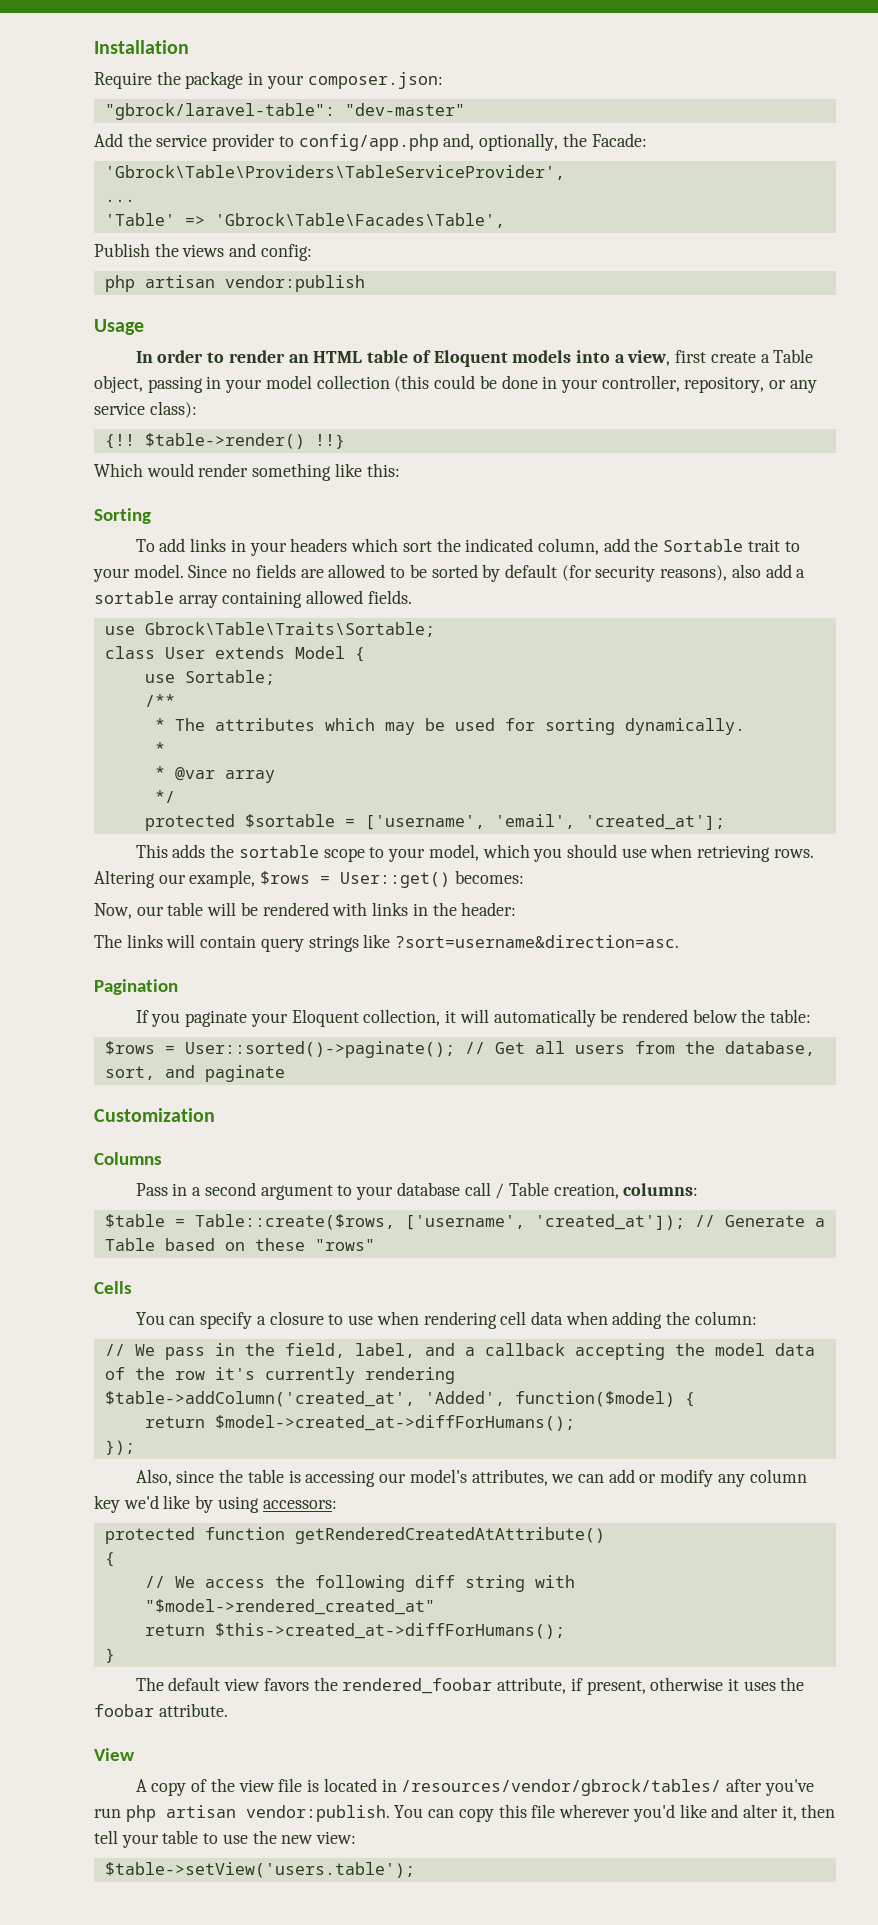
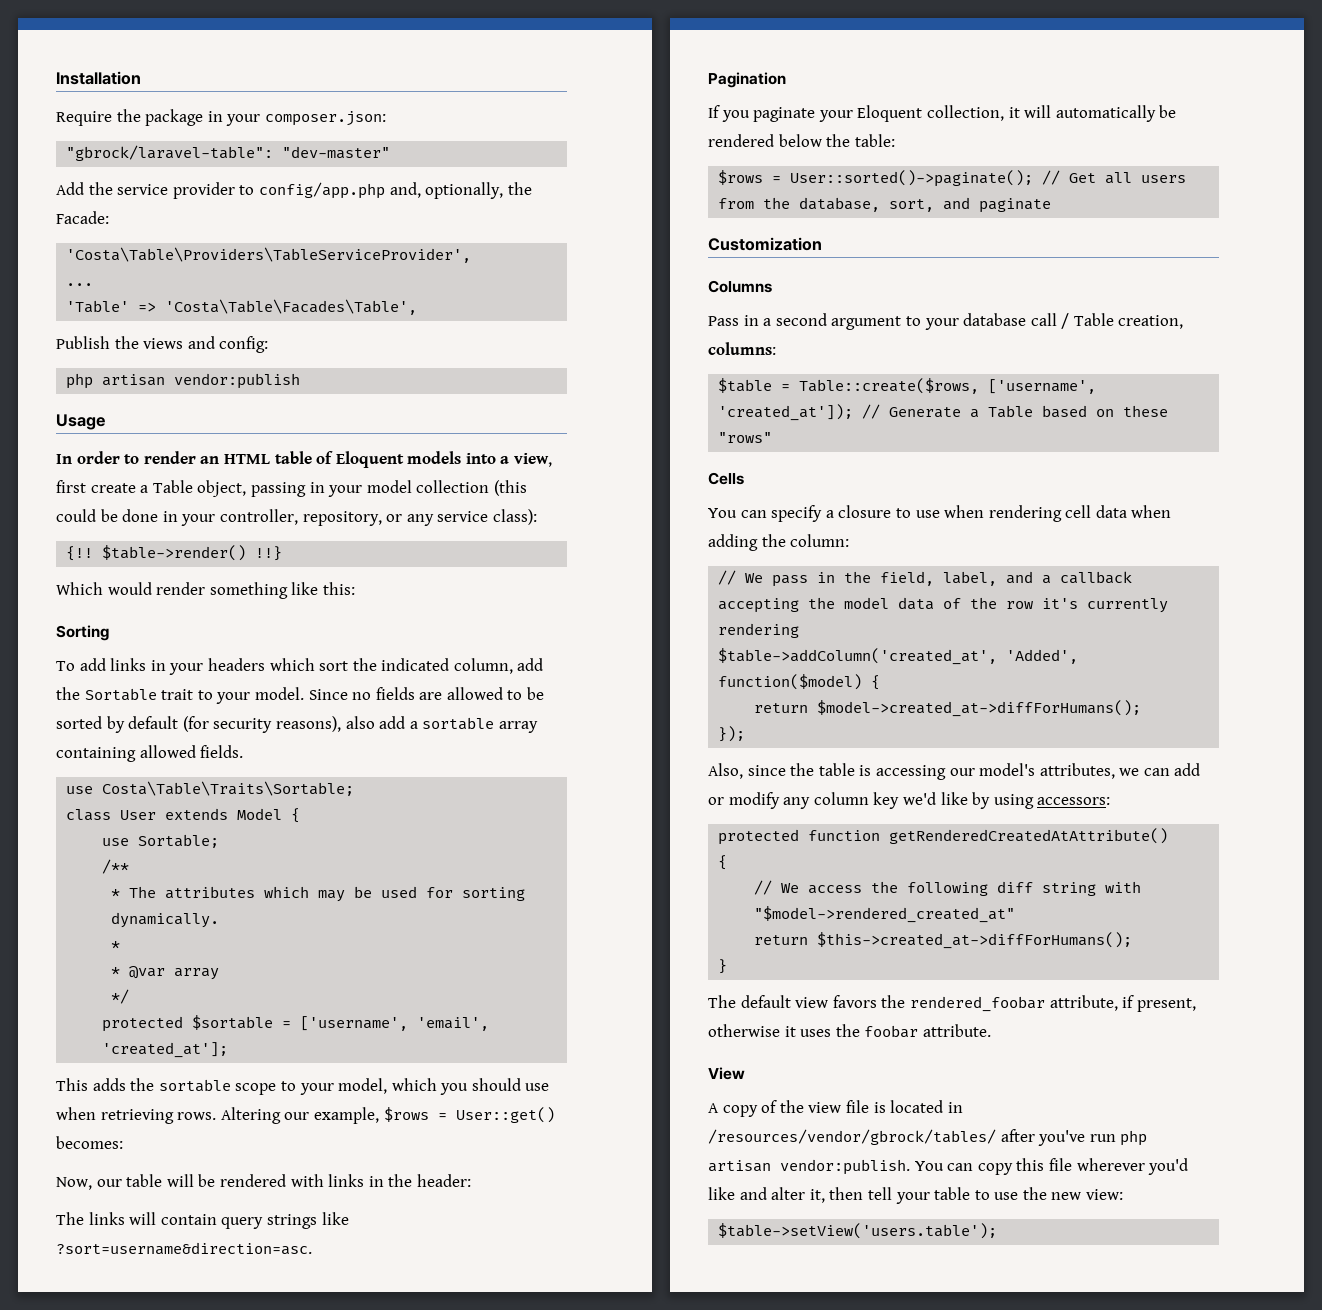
- 'Gbrock\Table\Providers\TableServiceProvider',
+ 'Costa\Table\Providers\TableServiceProvider',
- 'Table' => 'Gbrock\Table\Facades\Table',
+ 'Table' => 'Costa\Table\Facades\Table',
- use Gbrock\Table\Traits\Sortable;
+ use Costa\Table\Traits\Sortable;

